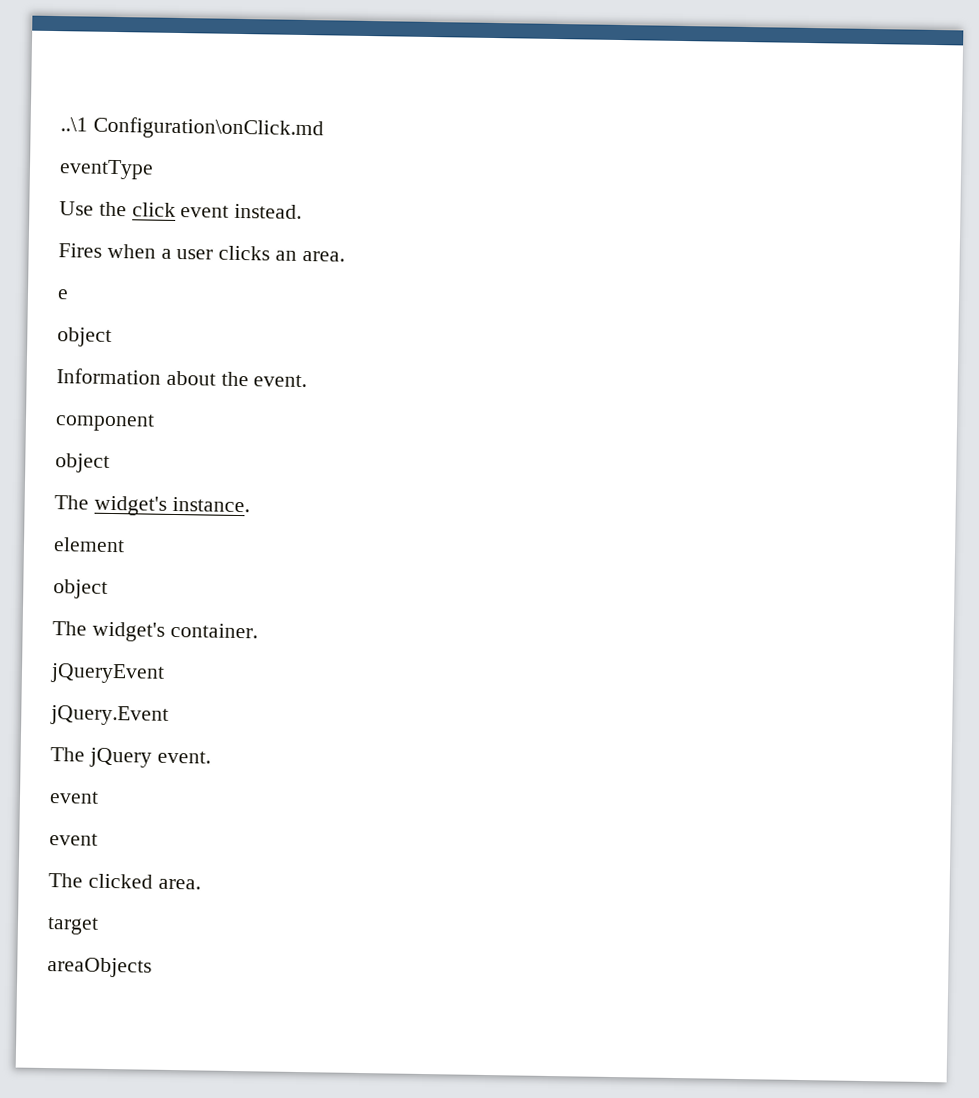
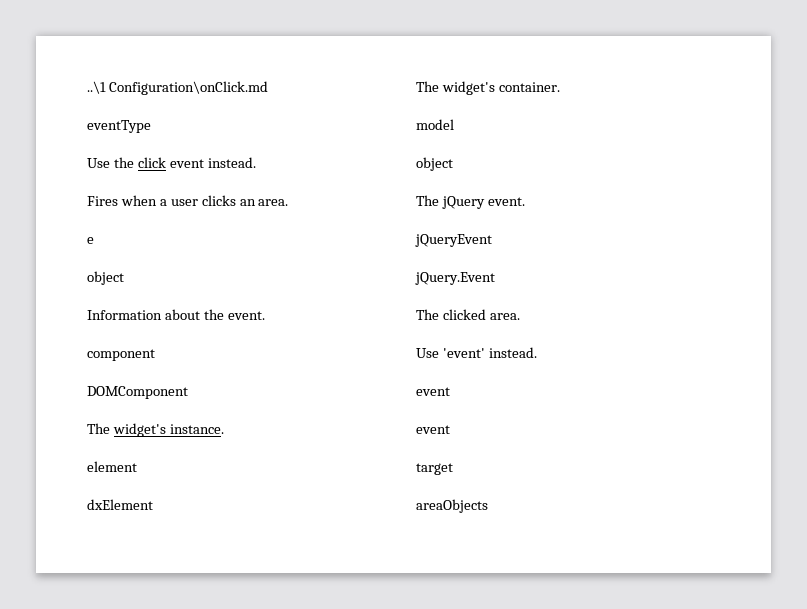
  component
- object
+ DOMComponent
  element
- object
+ dxElement
+ model
+ object
+ The jQuery event.
  jQueryEvent
  jQuery.Event
- The jQuery event.
+ The clicked area.
+ Use 'event' instead.
- The clicked area.

